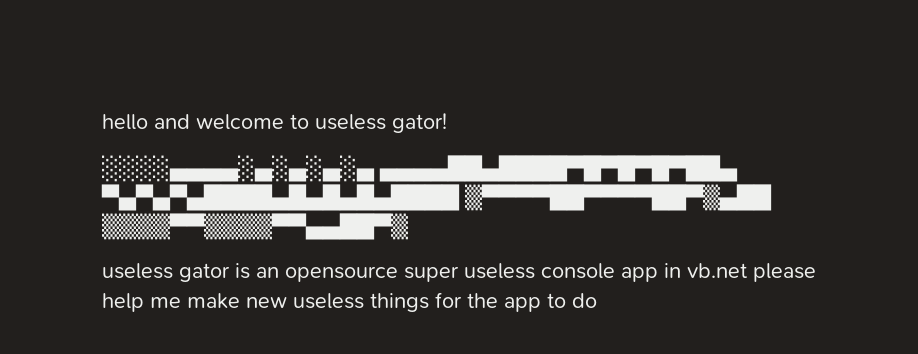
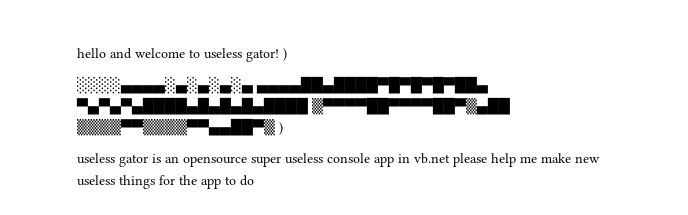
- hello and welcome to useless gator!
+ hello and welcome to useless gator! )
- ░░░░▄▄▄▄░▄░▄░▄░▄ ▄▄▄▄██▄████▀█▀█▀█▀██▄ ▀▄▀▄▀▄████▄█▄█▄█▄████ ▒▀▀▀▀██▀▀▀▀██▀▒▄██ ▒▒▒▒▀▀▒▒▒▒▀▀▄▄██▀▒
+ ░░░░▄▄▄▄░▄░▄░▄░▄ ▄▄▄▄██▄████▀█▀█▀█▀██▄ ▀▄▀▄▀▄████▄█▄█▄█▄████ ▒▀▀▀▀██▀▀▀▀██▀▒▄██ ▒▒▒▒▀▀▒▒▒▒▀▀▄▄██▀▒ )

